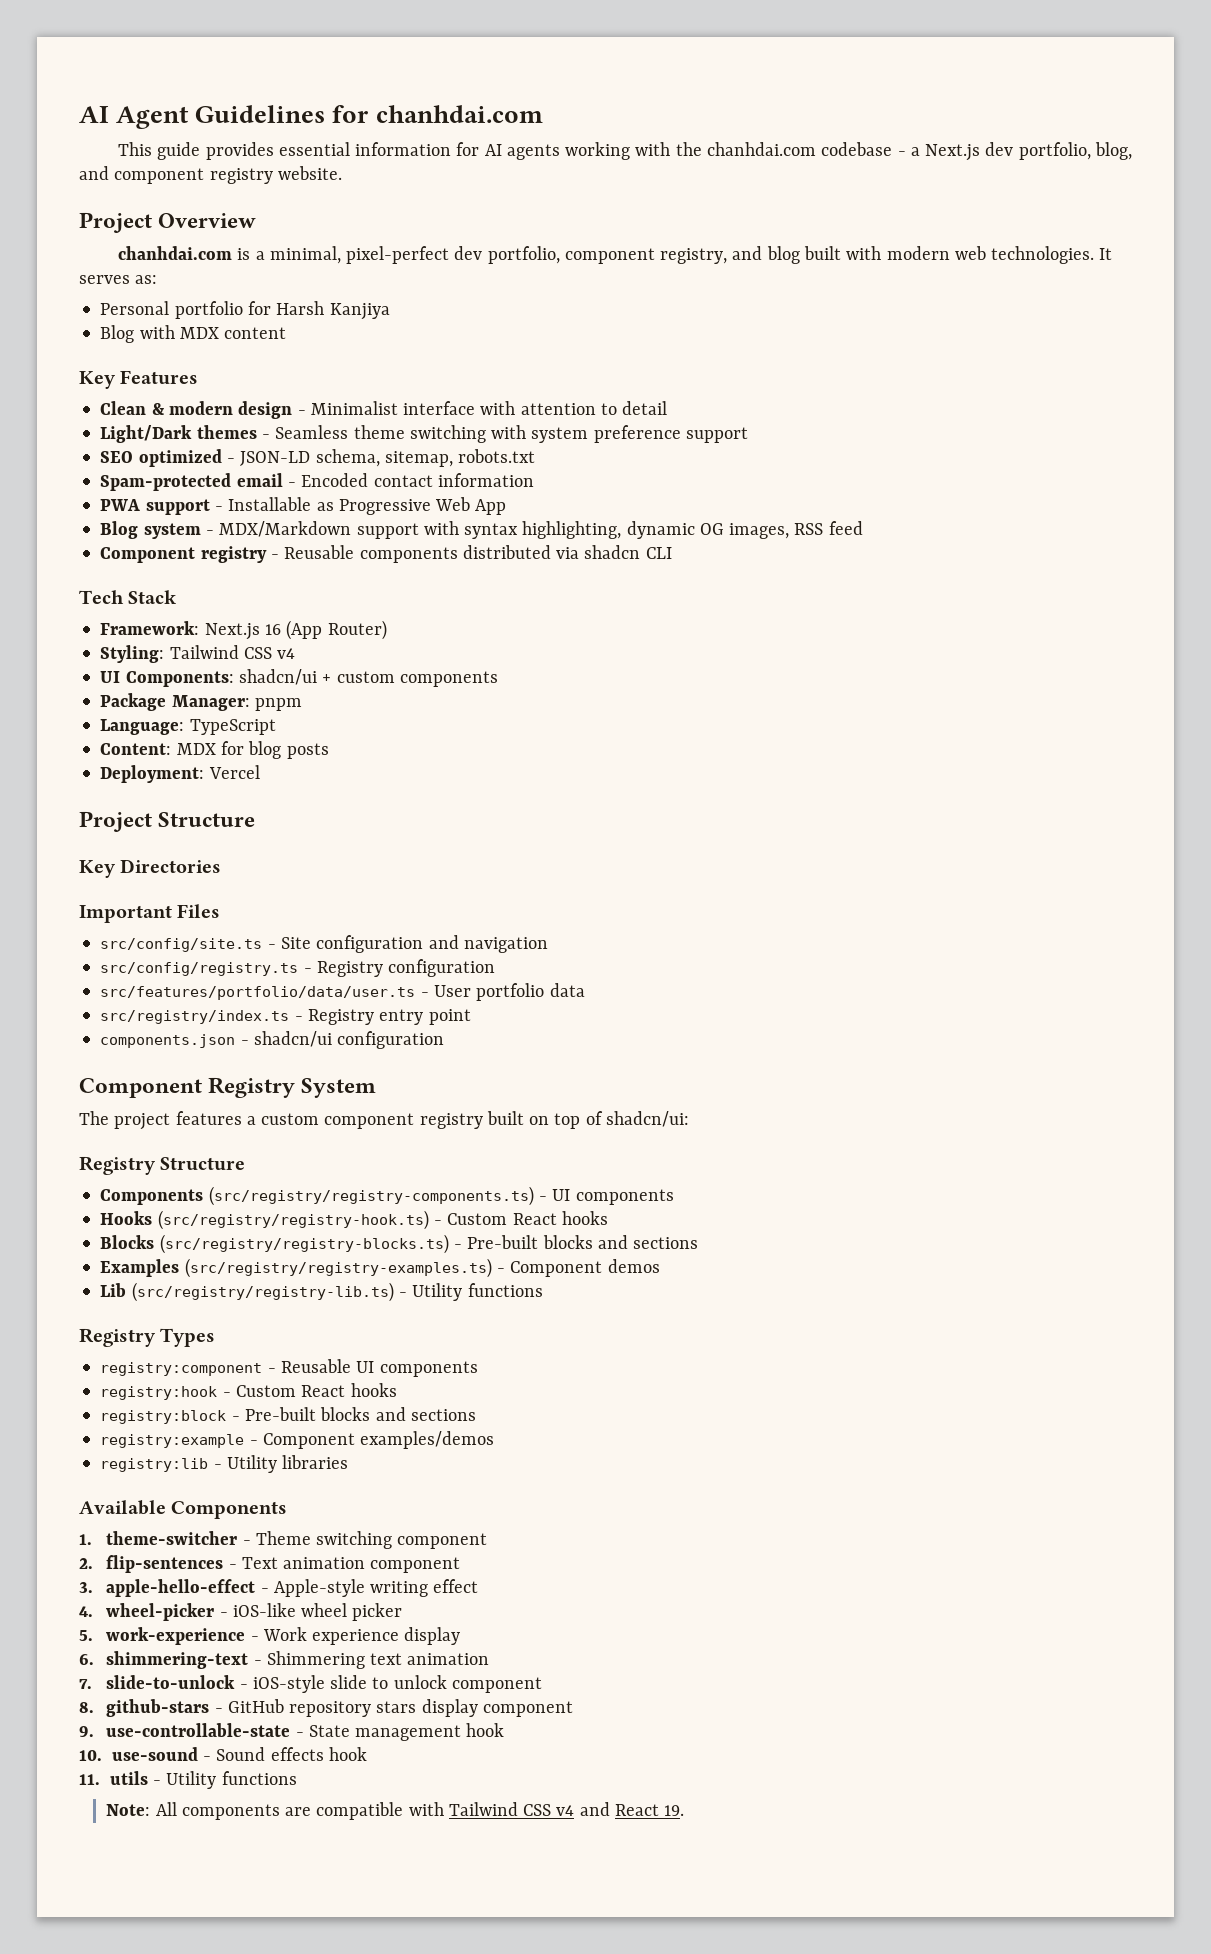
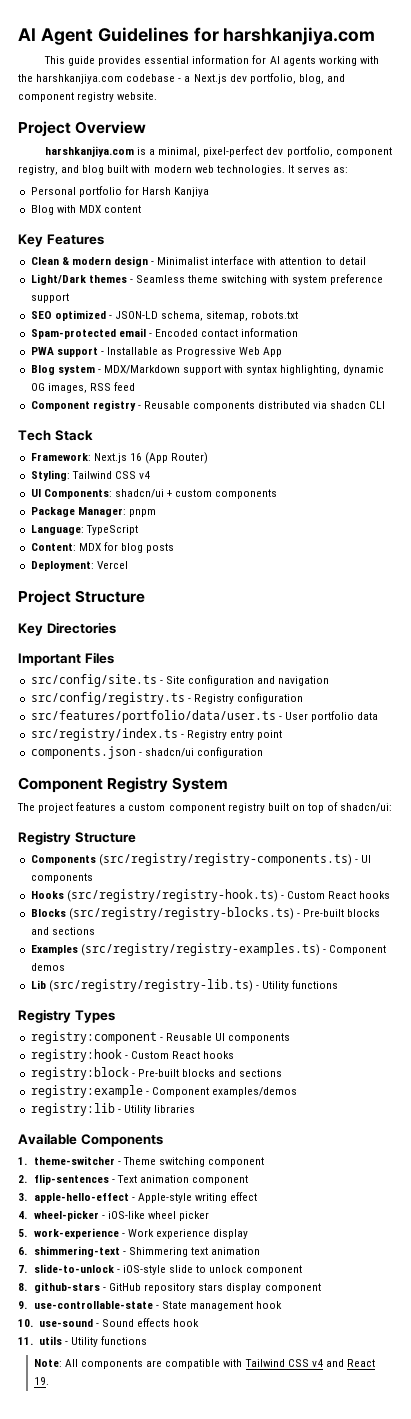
- AI Agent Guidelines for chanhdai.com
+ AI Agent Guidelines for harshkanjiya.com
- This guide provides essential information for AI agents working with the chanhdai.com codebase - a Next.js dev portfolio, blog, and component registry website.
+ This guide provides essential information for AI agents working with the harshkanjiya.com codebase - a Next.js dev portfolio, blog, and component registry website.
- chanhdai.com is a minimal, pixel-perfect dev portfolio, component registry, and blog built with modern web technologies.
+ harshkanjiya.com is a minimal, pixel-perfect dev portfolio, component registry, and blog built with modern web technologies.

